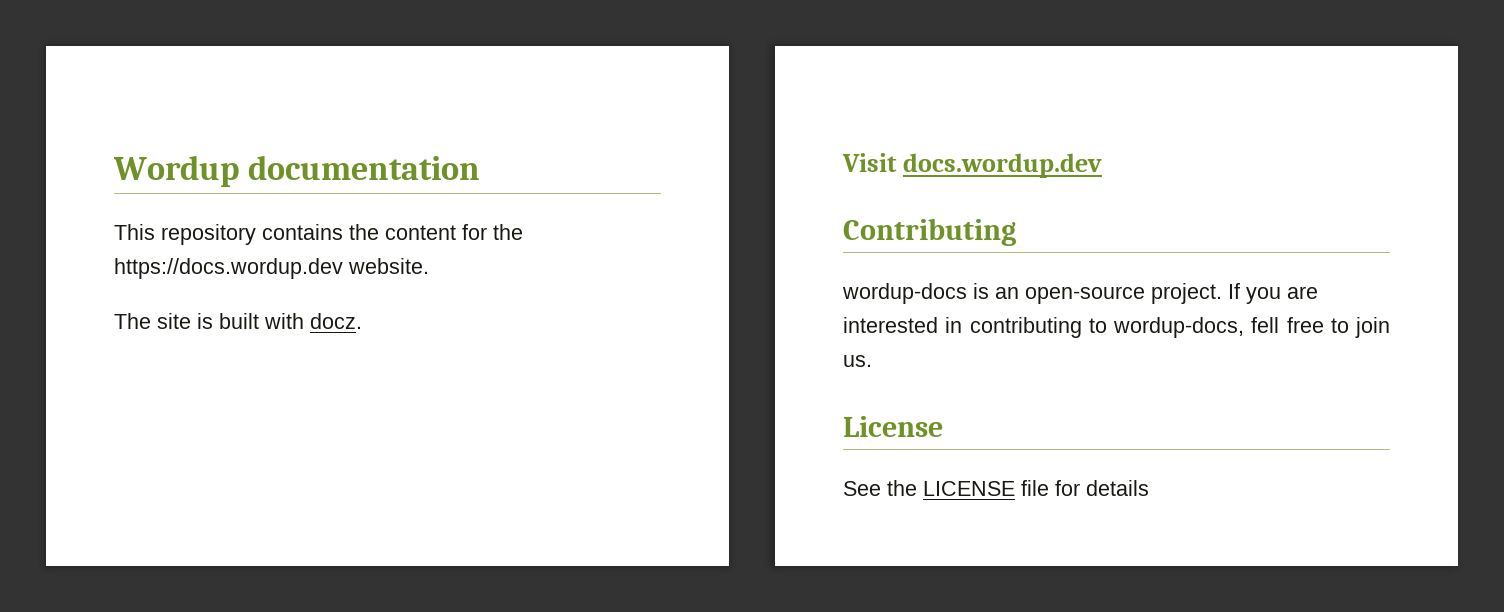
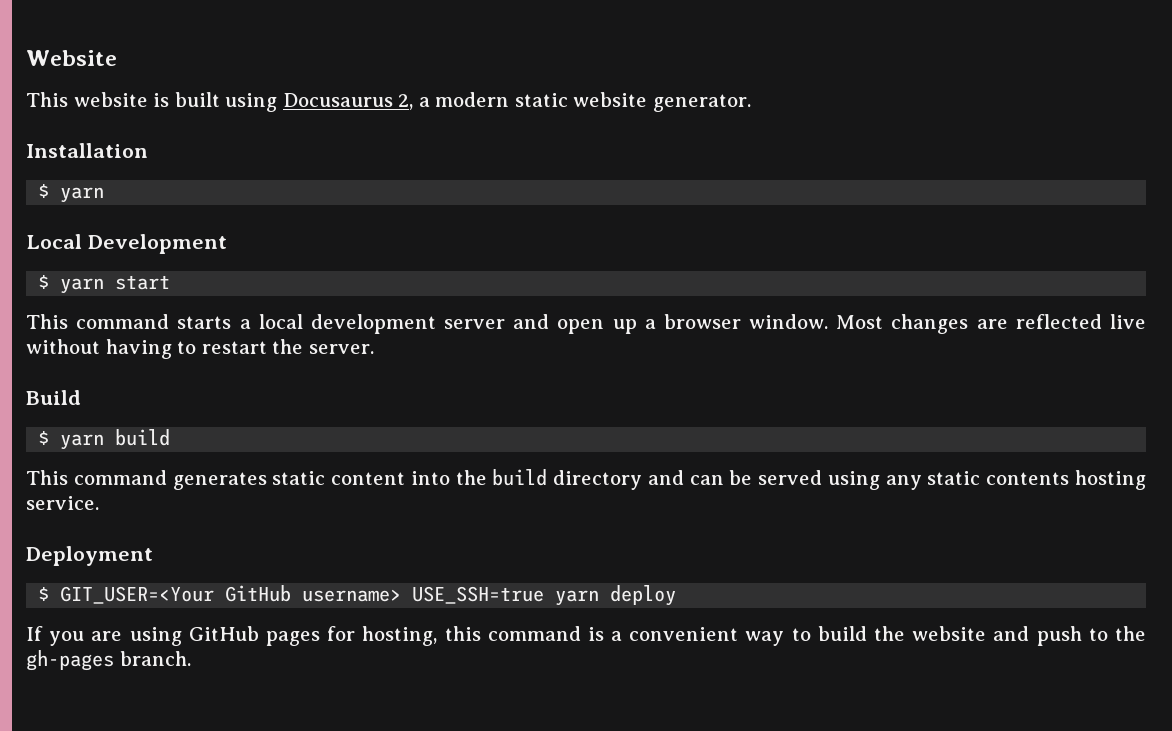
- Wordup documentation
- This repository contains the content for the https://docs.wordup.dev website.
- The site is built with docz.
- Visit docs.wordup.dev
- Contributing
- wordup-docs is an open-source project. If you are interested in contributing to wordup-docs, fell free to join us.
- License
- See the LICENSE file for details
+ Website
+ This website is built using Docusaurus 2, a modern static website generator.
+ Installation
+ $ yarn
+ Local Development
+ $ yarn start
+ This command starts a local development server and open up a browser window. Most changes are reflected live without having to restart the server.
+ Build
+ $ yarn build
+ This command generates static content into the build directory and can be served using any static contents hosting service.
+ Deployment
+ $ GIT_USER=<Your GitHub username> USE_SSH=true yarn deploy
+ If you are using GitHub pages for hosting, this command is a convenient way to build the website and push to the gh-pages branch.

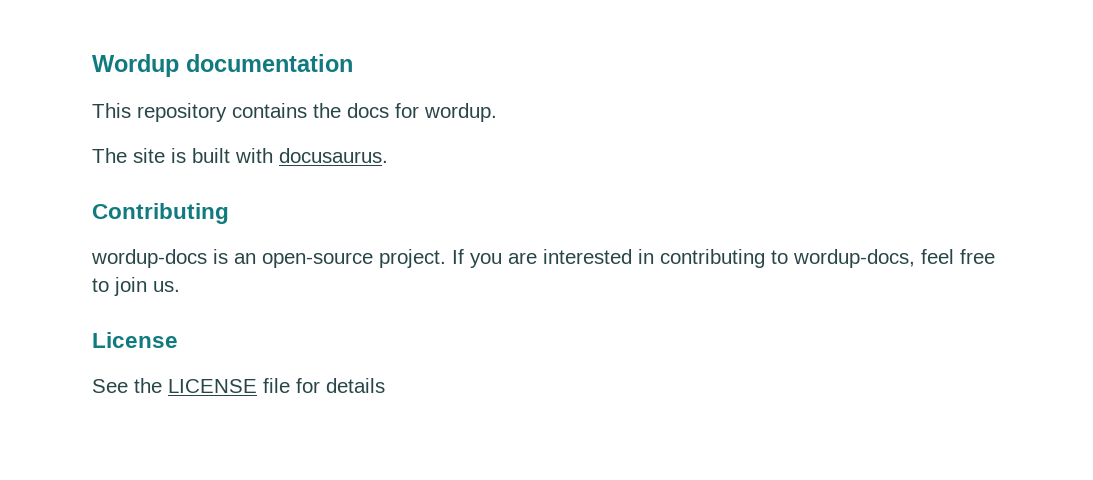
- Website
- This website is built using Docusaurus 2, a modern static website generator.
- Installation
- $ yarn
- Local Development
- $ yarn start
- This command starts a local development server and open up a browser window. Most changes are reflected live without having to restart the server.
- Build
- $ yarn build
- This command generates static content into the build directory and can be served using any static contents hosting service.
- Deployment
- $ GIT_USER=<Your GitHub username> USE_SSH=true yarn deploy
- If you are using GitHub pages for hosting, this command is a convenient way to build the website and push to the gh-pages branch.
+ Wordup documentation
+ This repository contains the docs for wordup.
+ The site is built with docusaurus.
+ Contributing
+ wordup-docs is an open-source project. If you are interested in contributing to wordup-docs, feel free to join us.
+ License
+ See the LICENSE file for details

